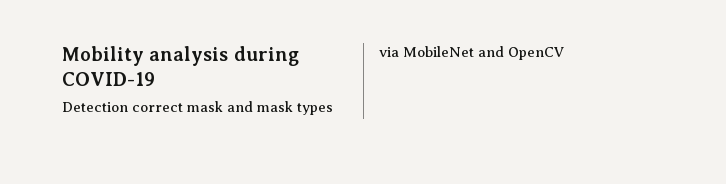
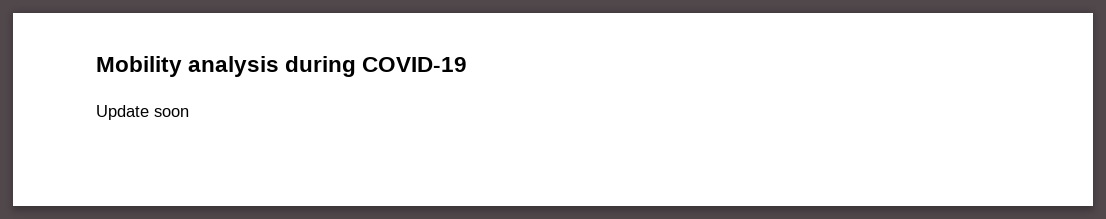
- Detection correct mask and mask types via MobileNet and OpenCV
+ Update soon

